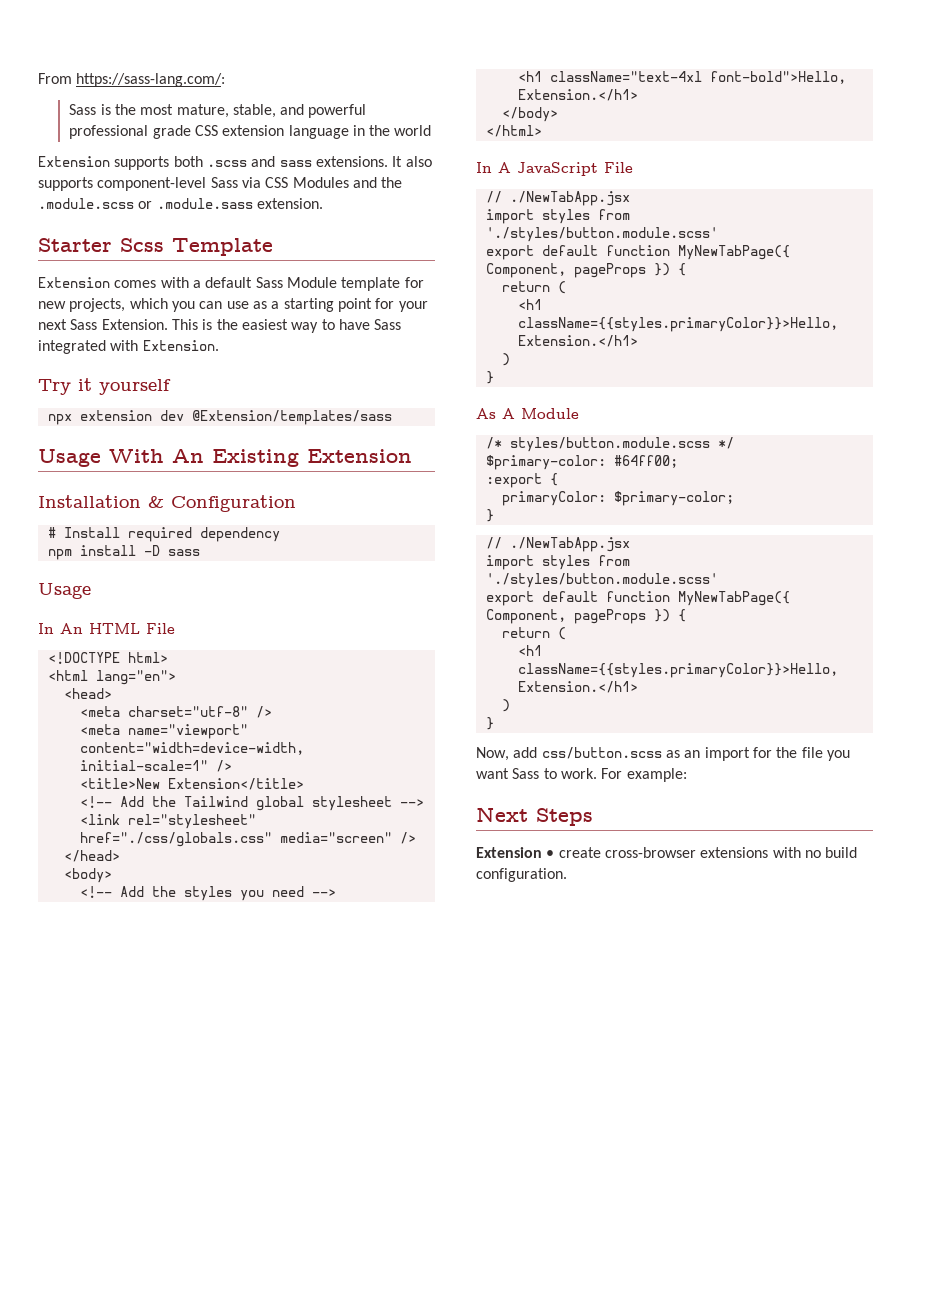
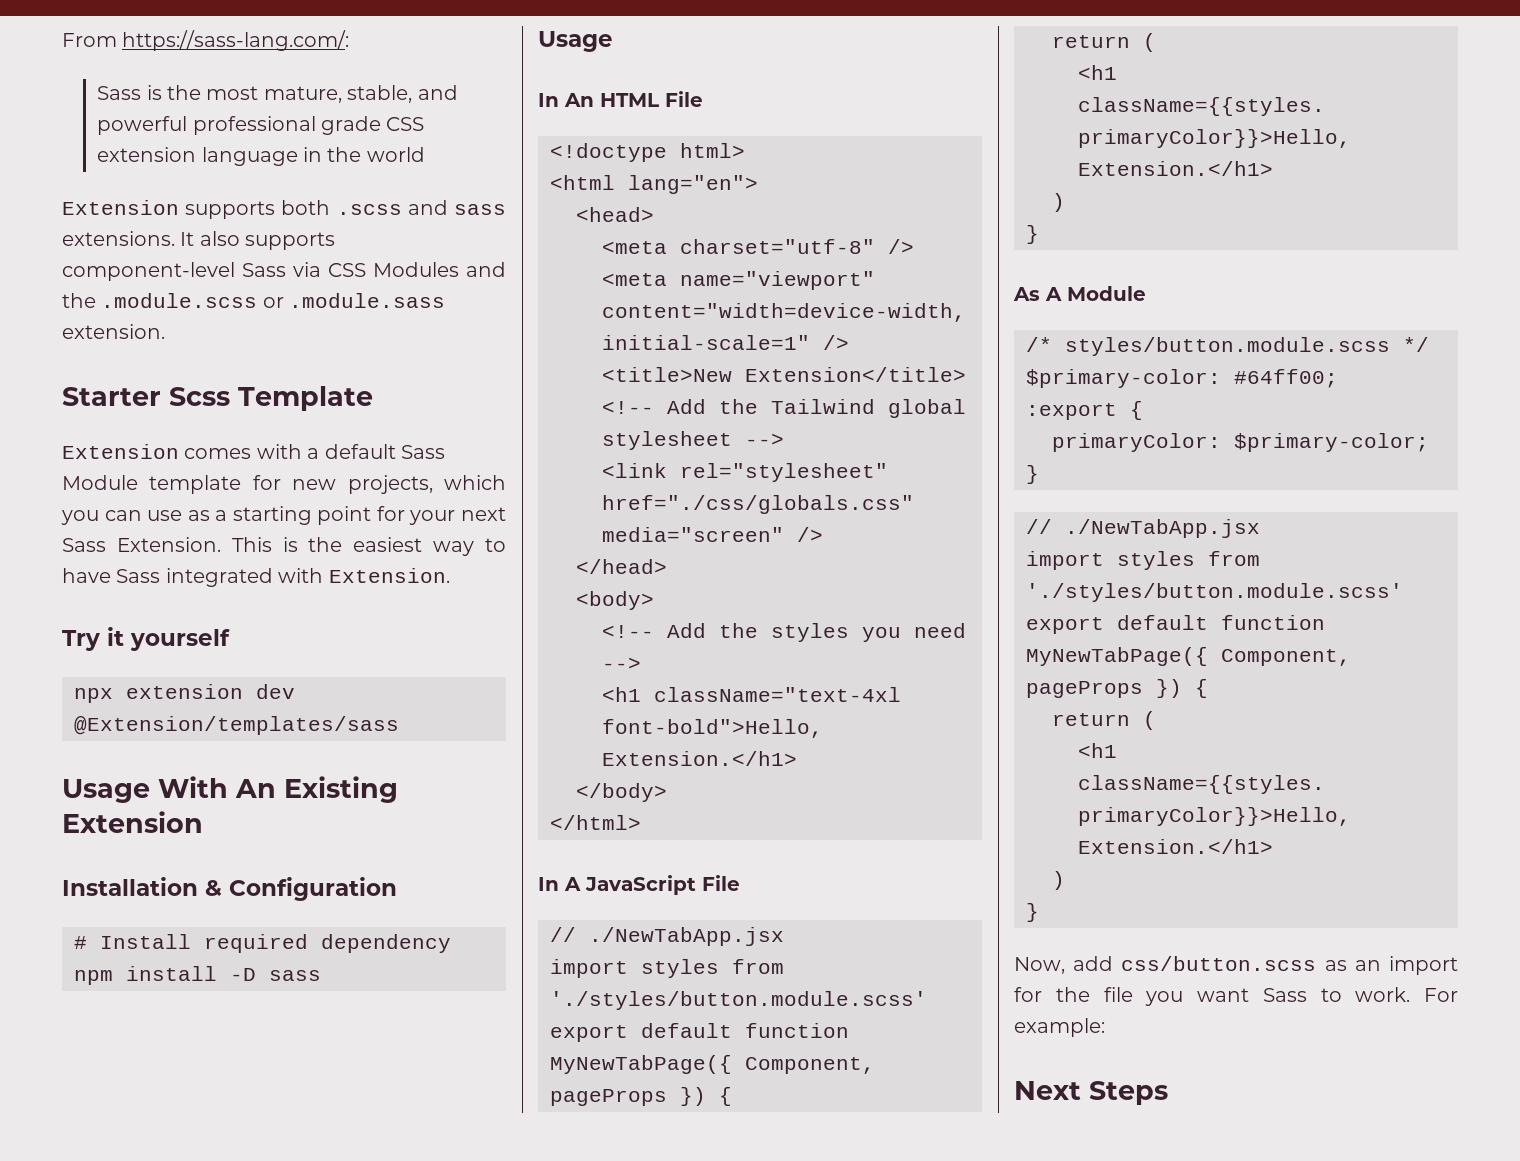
- <!DOCTYPE html>
+ <!doctype html>
- Extension • create cross-browser extensions with no build configuration.

